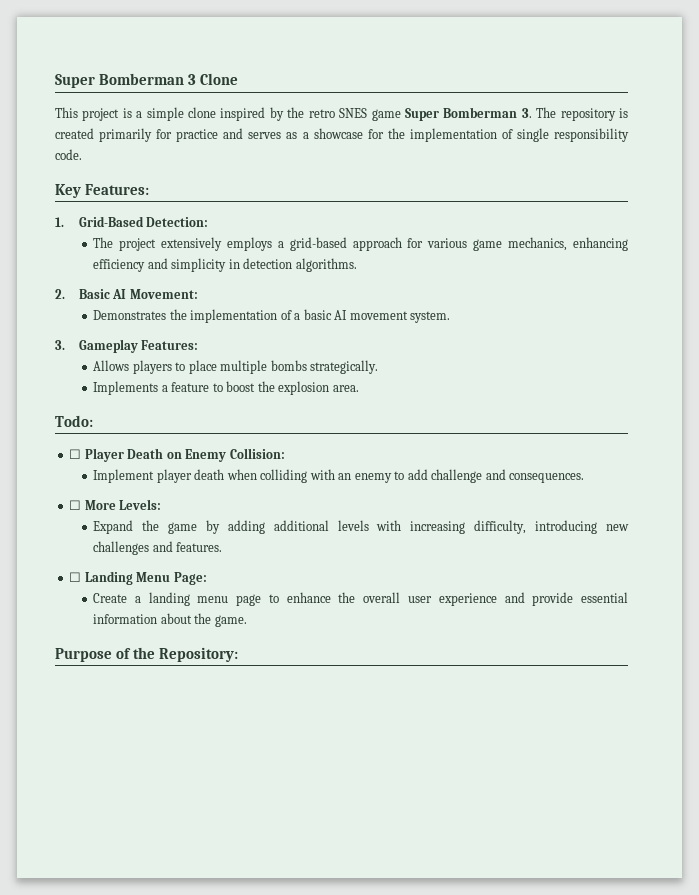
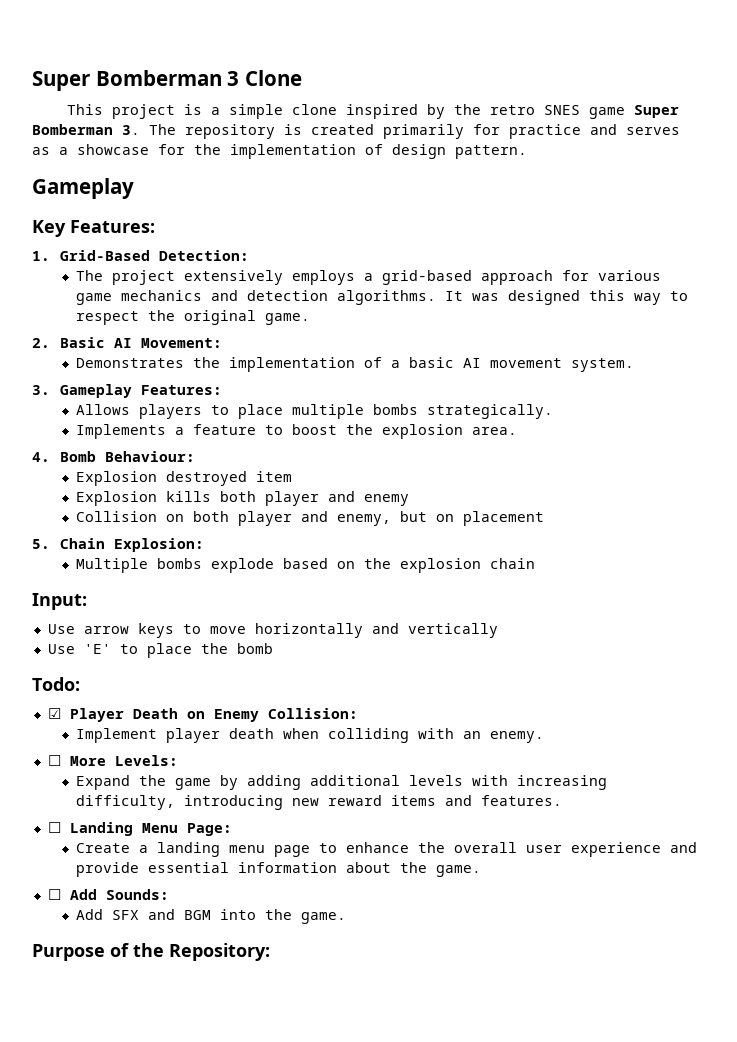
- This project is a simple clone inspired by the retro SNES game Super Bomberman 3. The repository is created primarily for practice and serves as a showcase for the implementation of single responsibility code.
+ This project is a simple clone inspired by the retro SNES game Super Bomberman 3. The repository is created primarily for practice and serves as a showcase for the implementation of design pattern.
+ Gameplay
- The project extensively employs a grid-based approach for various game mechanics, enhancing efficiency and simplicity in detection algorithms.
+ The project extensively employs a grid-based approach for various game mechanics and detection algorithms. It was designed this way to respect the original game.
+ 4. Bomb Behaviour:
+ Explosion destroyed item
+ Explosion kills both player and enemy
+ Collision on both player and enemy, but on placement
+ 5. Chain Explosion:
+ Multiple bombs explode based on the explosion chain
+ Input:
+ Use arrow keys to move horizontally and vertically
+ Use 'E' to place the bomb
- ☐ Player Death on Enemy Collision:
+ ☑ Player Death on Enemy Collision:
- Implement player death when colliding with an enemy to add challenge and consequences.
+ Implement player death when colliding with an enemy.
- Expand the game by adding additional levels with increasing difficulty, introducing new challenges and features.
+ Expand the game by adding additional levels with increasing difficulty, introducing new reward items and features.
+ ☐ Add Sounds:
+ Add SFX and BGM into the game.

